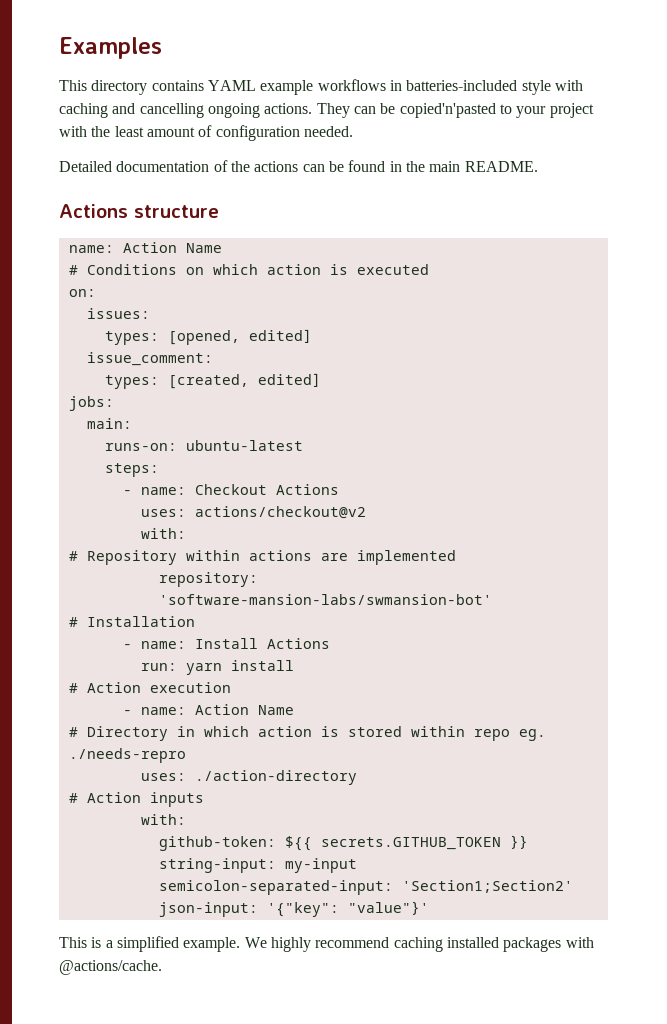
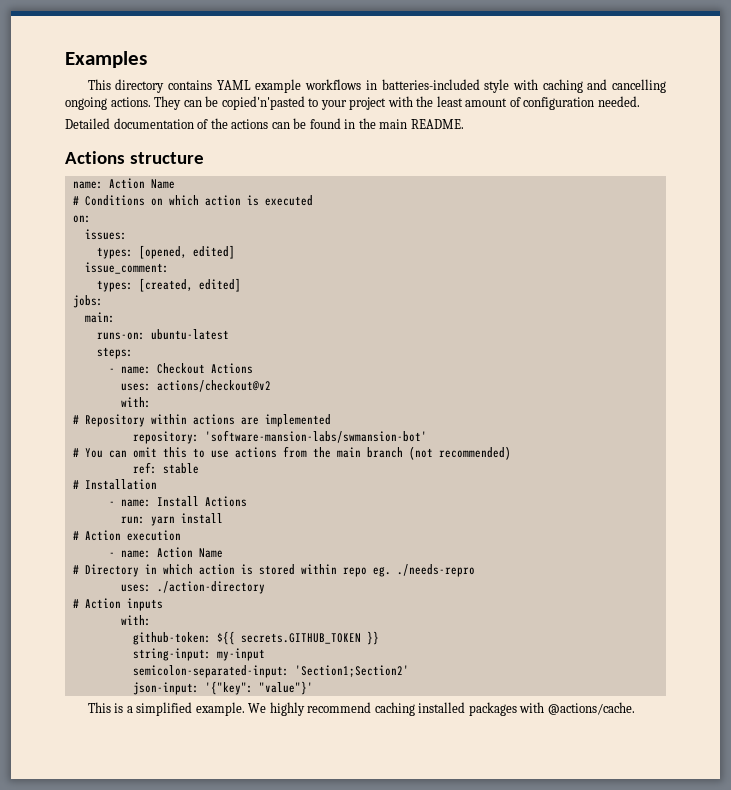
+ # You can omit this to use actions from the main branch (not recommended)
+ ref: stable

